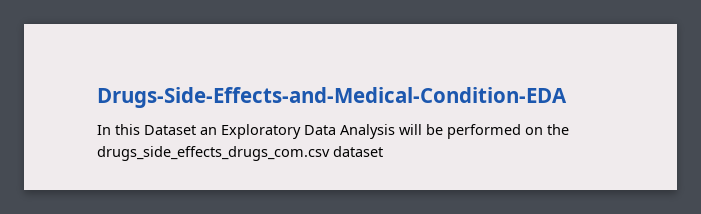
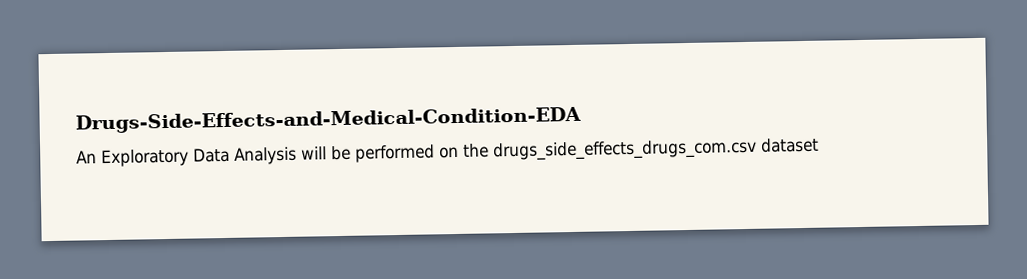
- In this Dataset an Exploratory Data Analysis will be performed on the drugs_side_effects_drugs_com.csv dataset
+ An Exploratory Data Analysis will be performed on the drugs_side_effects_drugs_com.csv dataset

